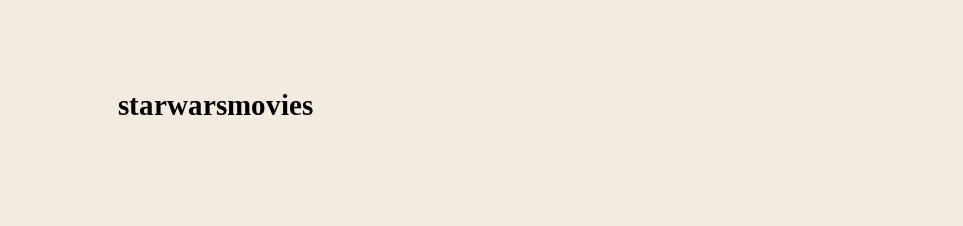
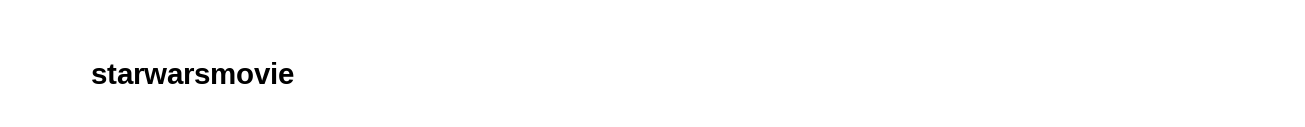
- starwarsmovies
+ starwarsmovie

